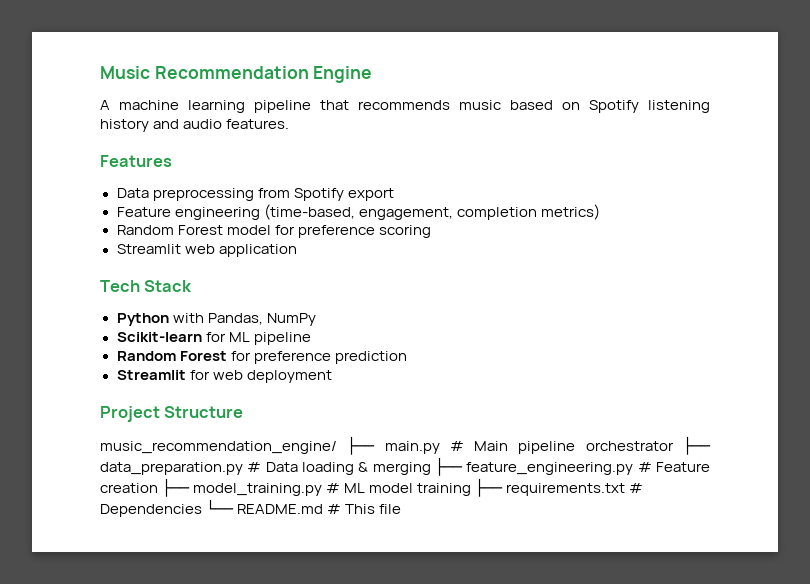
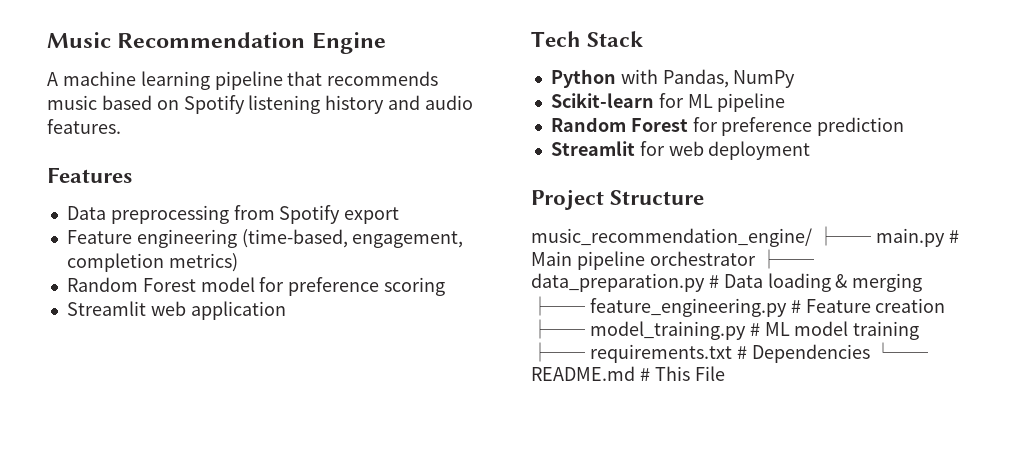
- music_recommendation_engine/ ├── main.py # Main pipeline orchestrator ├── data_preparation.py # Data loading & merging ├── feature_engineering.py # Feature creation ├── model_training.py # ML model training ├── requirements.txt # Dependencies └── README.md # This file
+ music_recommendation_engine/ ├── main.py # Main pipeline orchestrator ├── data_preparation.py # Data loading & merging ├── feature_engineering.py # Feature creation ├── model_training.py # ML model training ├── requirements.txt # Dependencies └── README.md # This File

